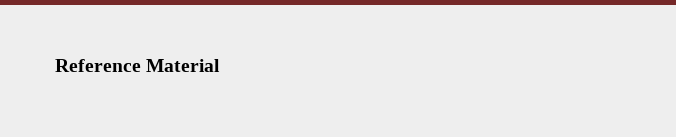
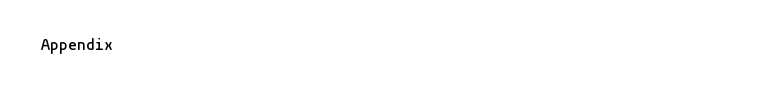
- Reference Material
+ Appendix

